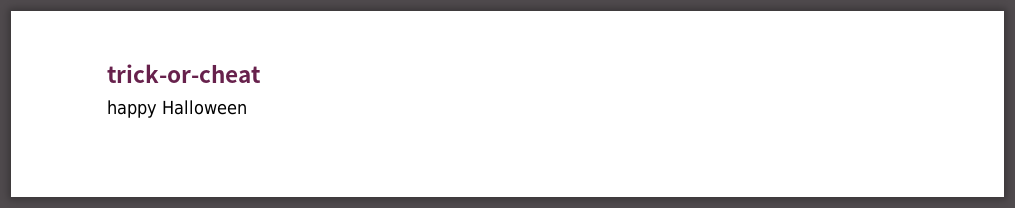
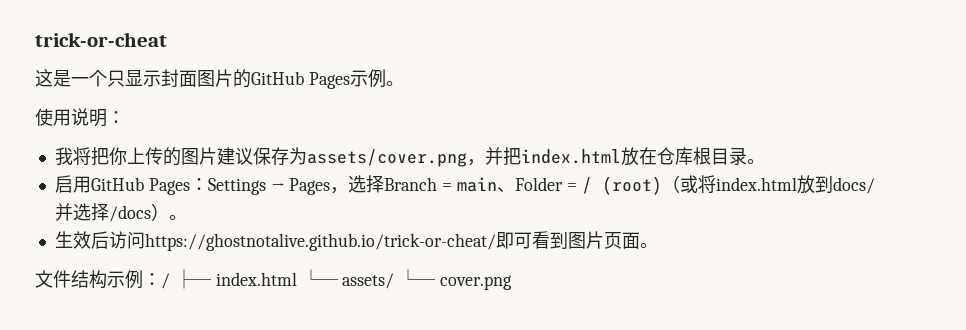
- happy Halloween
+ 这是一个只显示封面图片的GitHub Pages示例。
+ 使用说明：
+ 我将把你上传的图片建议保存为assets/cover.png，并把index.html放在仓库根目录。
+ 启用GitHub Pages：Settings → Pages，选择Branch = main、Folder = / (root)（或将index.html放到docs/并选择/docs）。
+ 生效后访问https://ghostnotalive.github.io/trick-or-cheat/即可看到图片页面。
+ 文件结构示例：/ ├─ index.html └─ assets/ └─ cover.png

